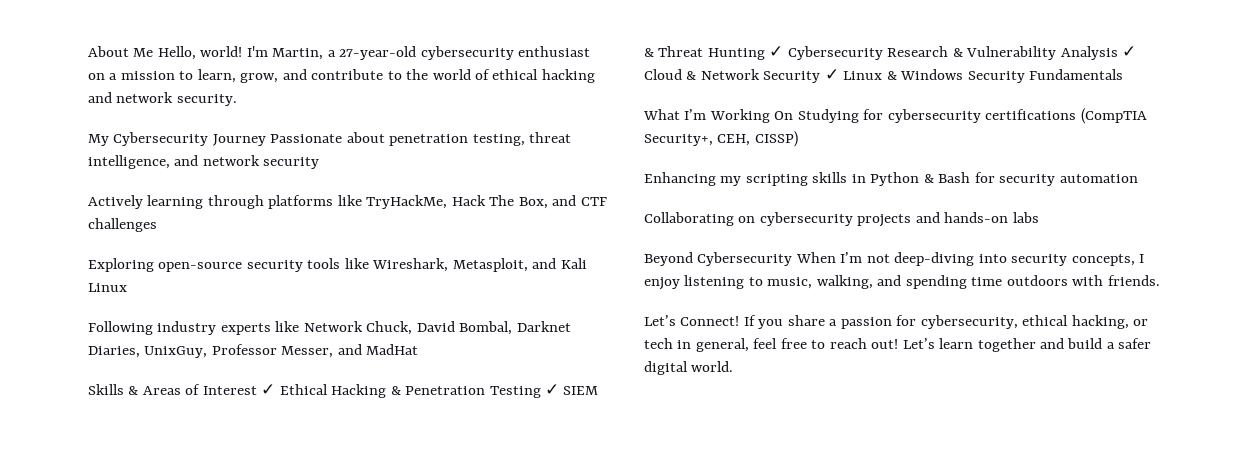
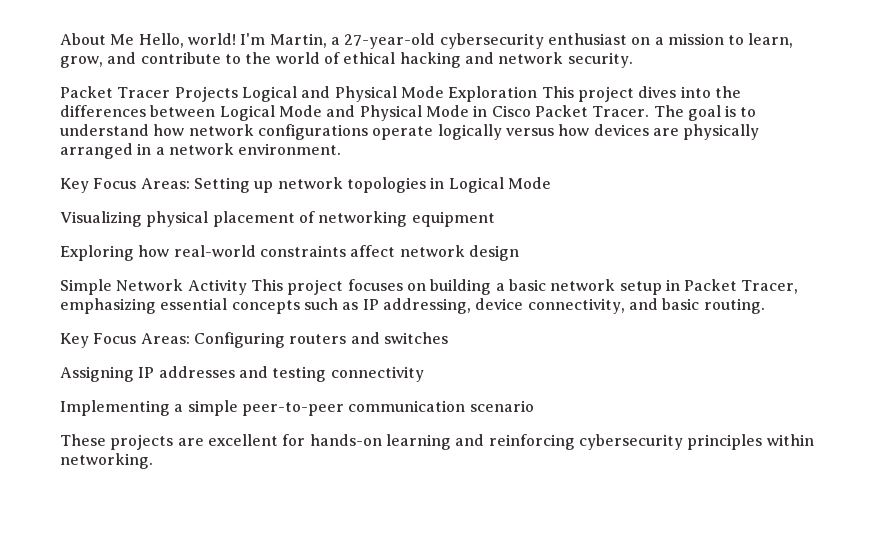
- My Cybersecurity Journey Passionate about penetration testing, threat intelligence, and network security
- Actively learning through platforms like TryHackMe, Hack The Box, and CTF challenges
- Exploring open-source security tools like Wireshark, Metasploit, and Kali Linux
- Following industry experts like Network Chuck, David Bombal, Darknet Diaries, UnixGuy, Professor Messer, and MadHat
- Skills & Areas of Interest ✓ Ethical Hacking & Penetration Testing ✓ SIEM & Threat Hunting ✓ Cybersecurity Research & Vulnerability Analysis ✓ Cloud & Network Security ✓ Linux & Windows Security Fundamentals
- What I’m Working On Studying for cybersecurity certifications (CompTIA Security+, CEH, CISSP)
- Enhancing my scripting skills in Python & Bash for security automation
- Collaborating on cybersecurity projects and hands-on labs
- Beyond Cybersecurity When I’m not deep-diving into security concepts, I enjoy listening to music, walking, and spending time outdoors with friends.
- Let’s Connect! If you share a passion for cybersecurity, ethical hacking, or tech in general, feel free to reach out! Let’s learn together and build a safer digital world.
+ Packet Tracer Projects Logical and Physical Mode Exploration This project dives into the differences between Logical Mode and Physical Mode in Cisco Packet Tracer. The goal is to understand how network configurations operate logically versus how devices are physically arranged in a network environment.
+ Key Focus Areas: Setting up network topologies in Logical Mode
+ Visualizing physical placement of networking equipment
+ Exploring how real-world constraints affect network design
+ Simple Network Activity This project focuses on building a basic network setup in Packet Tracer, emphasizing essential concepts such as IP addressing, device connectivity, and basic routing.
+ Key Focus Areas: Configuring routers and switches
+ Assigning IP addresses and testing connectivity
+ Implementing a simple peer-to-peer communication scenario
+ These projects are excellent for hands-on learning and reinforcing cybersecurity principles within networking.

